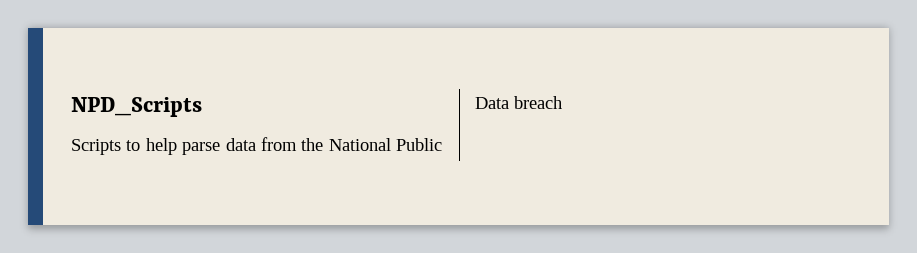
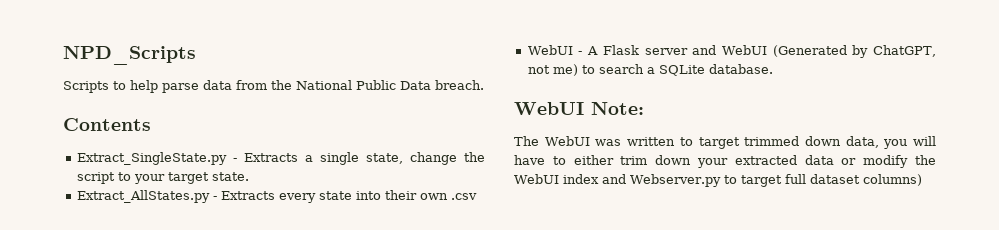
- Scripts to help parse data from the National Public Data breach
+ Scripts to help parse data from the National Public Data breach.
+ Contents
+ Extract_SingleState.py - Extracts a single state, change the script to your target state.
+ Extract_AllStates.py - Extracts every state into their own .csv
+ WebUI - A Flask server and WebUI (Generated by ChatGPT, not me) to search a SQLite database.
+ WebUI Note:
+ The WebUI was written to target trimmed down data, you will have to either trim down your extracted data or modify the WebUI index and Webserver.py to target full dataset columns)

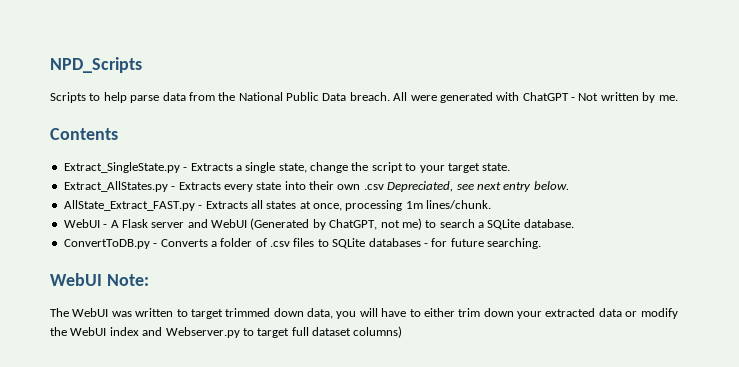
+ All were generated with ChatGPT - Not written by me.
- Extract_AllStates.py - Extracts every state into their own .csv
+ Extract_AllStates.py - Extracts every state into their own .csv Depreciated, see next entry below.
+ AllState_Extract_FAST.py - Extracts all states at once, processing 1m lines/chunk.
+ ConvertToDB.py - Converts a folder of .csv files to SQLite databases - for future searching.

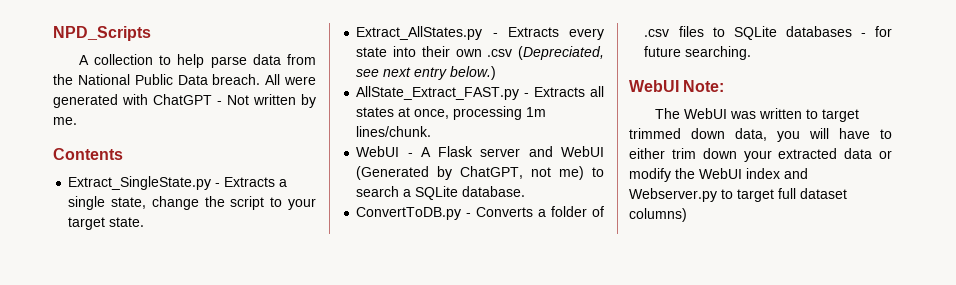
- Scripts to help parse data from the National Public Data breach.
+ A collection to help parse data from the National Public Data breach.
- Extract_AllStates.py - Extracts every state into their own .csv Depreciated, see next entry below.
+ Extract_AllStates.py - Extracts every state into their own .csv (Depreciated, see next entry below.)

